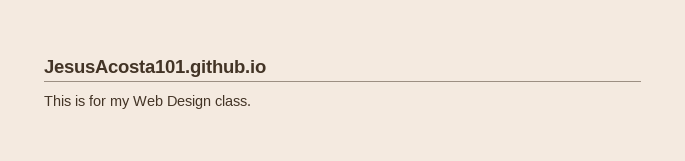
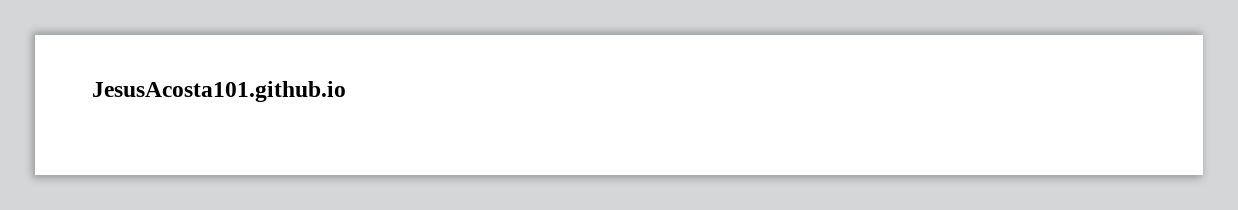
- This is for my Web Design class.

